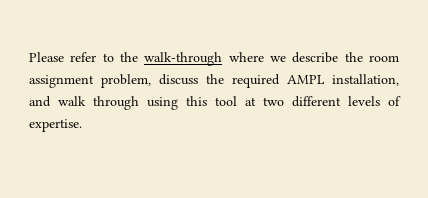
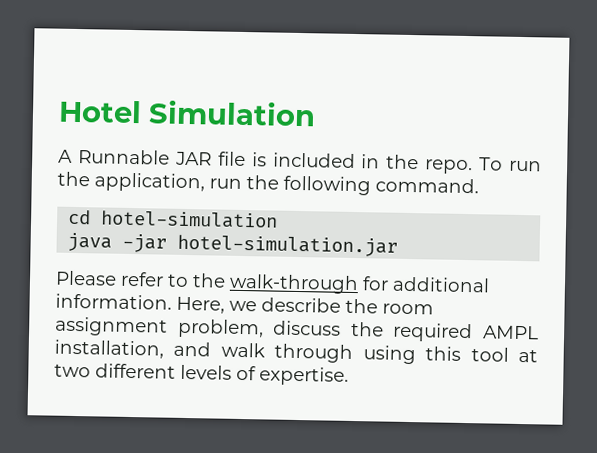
+ Hotel Simulation
+ A Runnable JAR file is included in the repo. To run the application, run the following command.
+ cd hotel-simulation
+ java -jar hotel-simulation.jar
- Please refer to the walk-through where we describe the room assignment problem, discuss the required AMPL installation, and walk through using this tool at two different levels of expertise.
+ Please refer to the walk-through for additional information. Here, we describe the room assignment problem, discuss the required AMPL installation, and walk through using this tool at two different levels of expertise.

